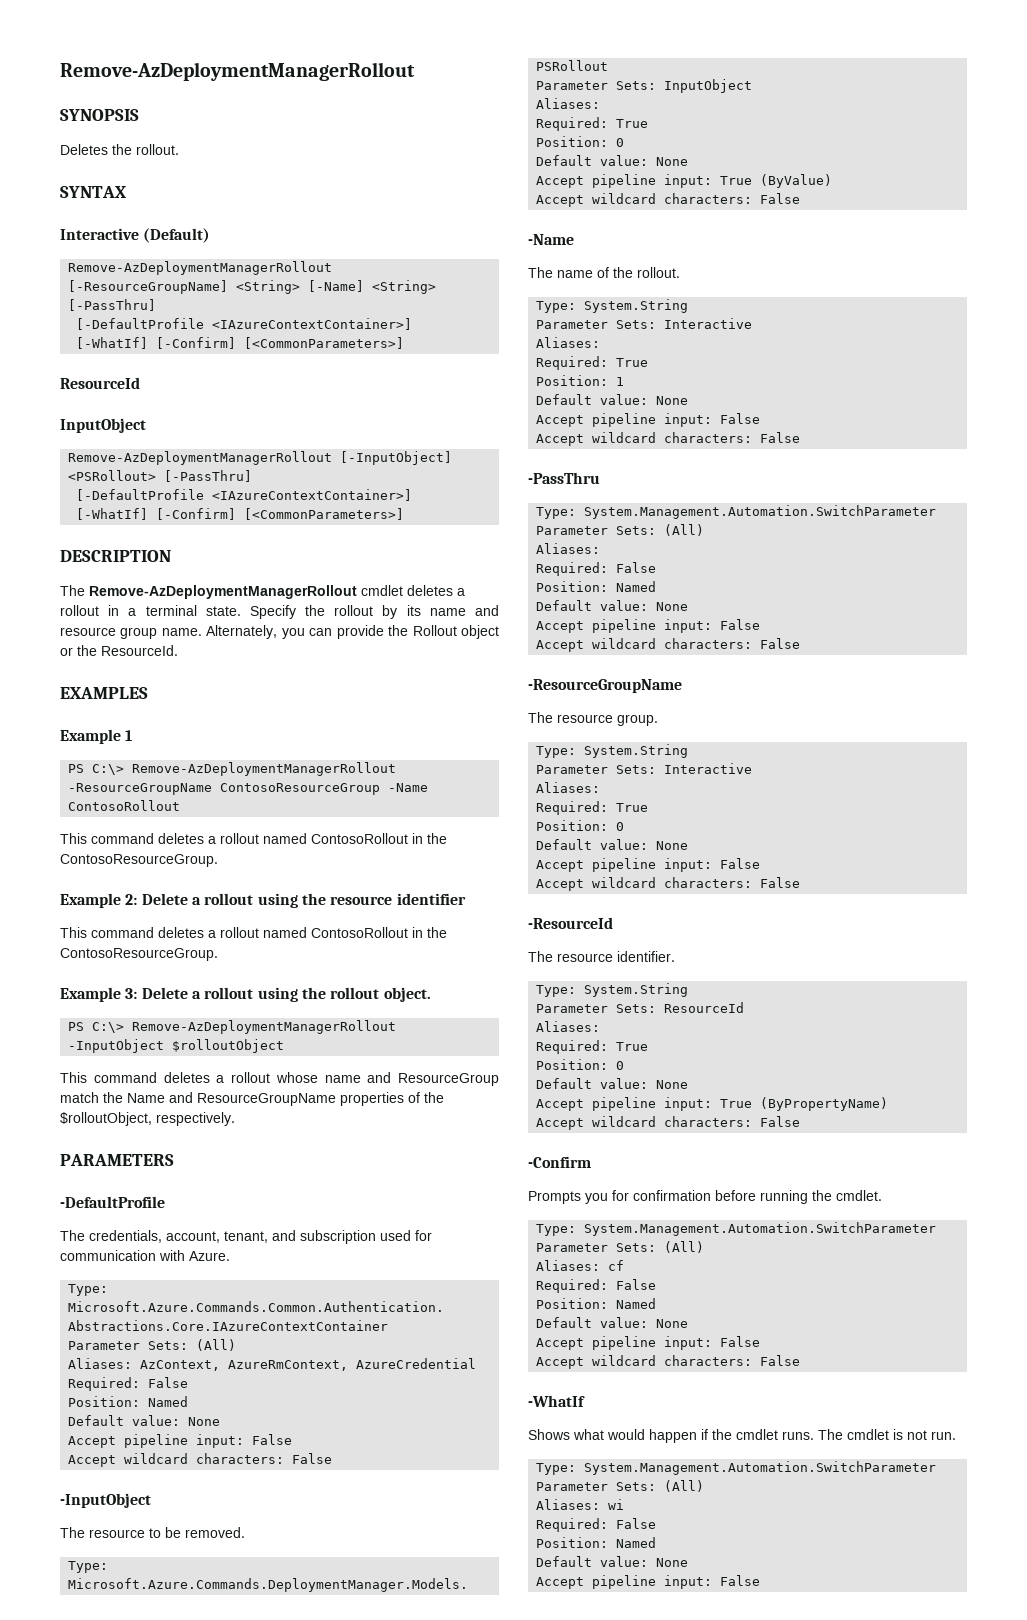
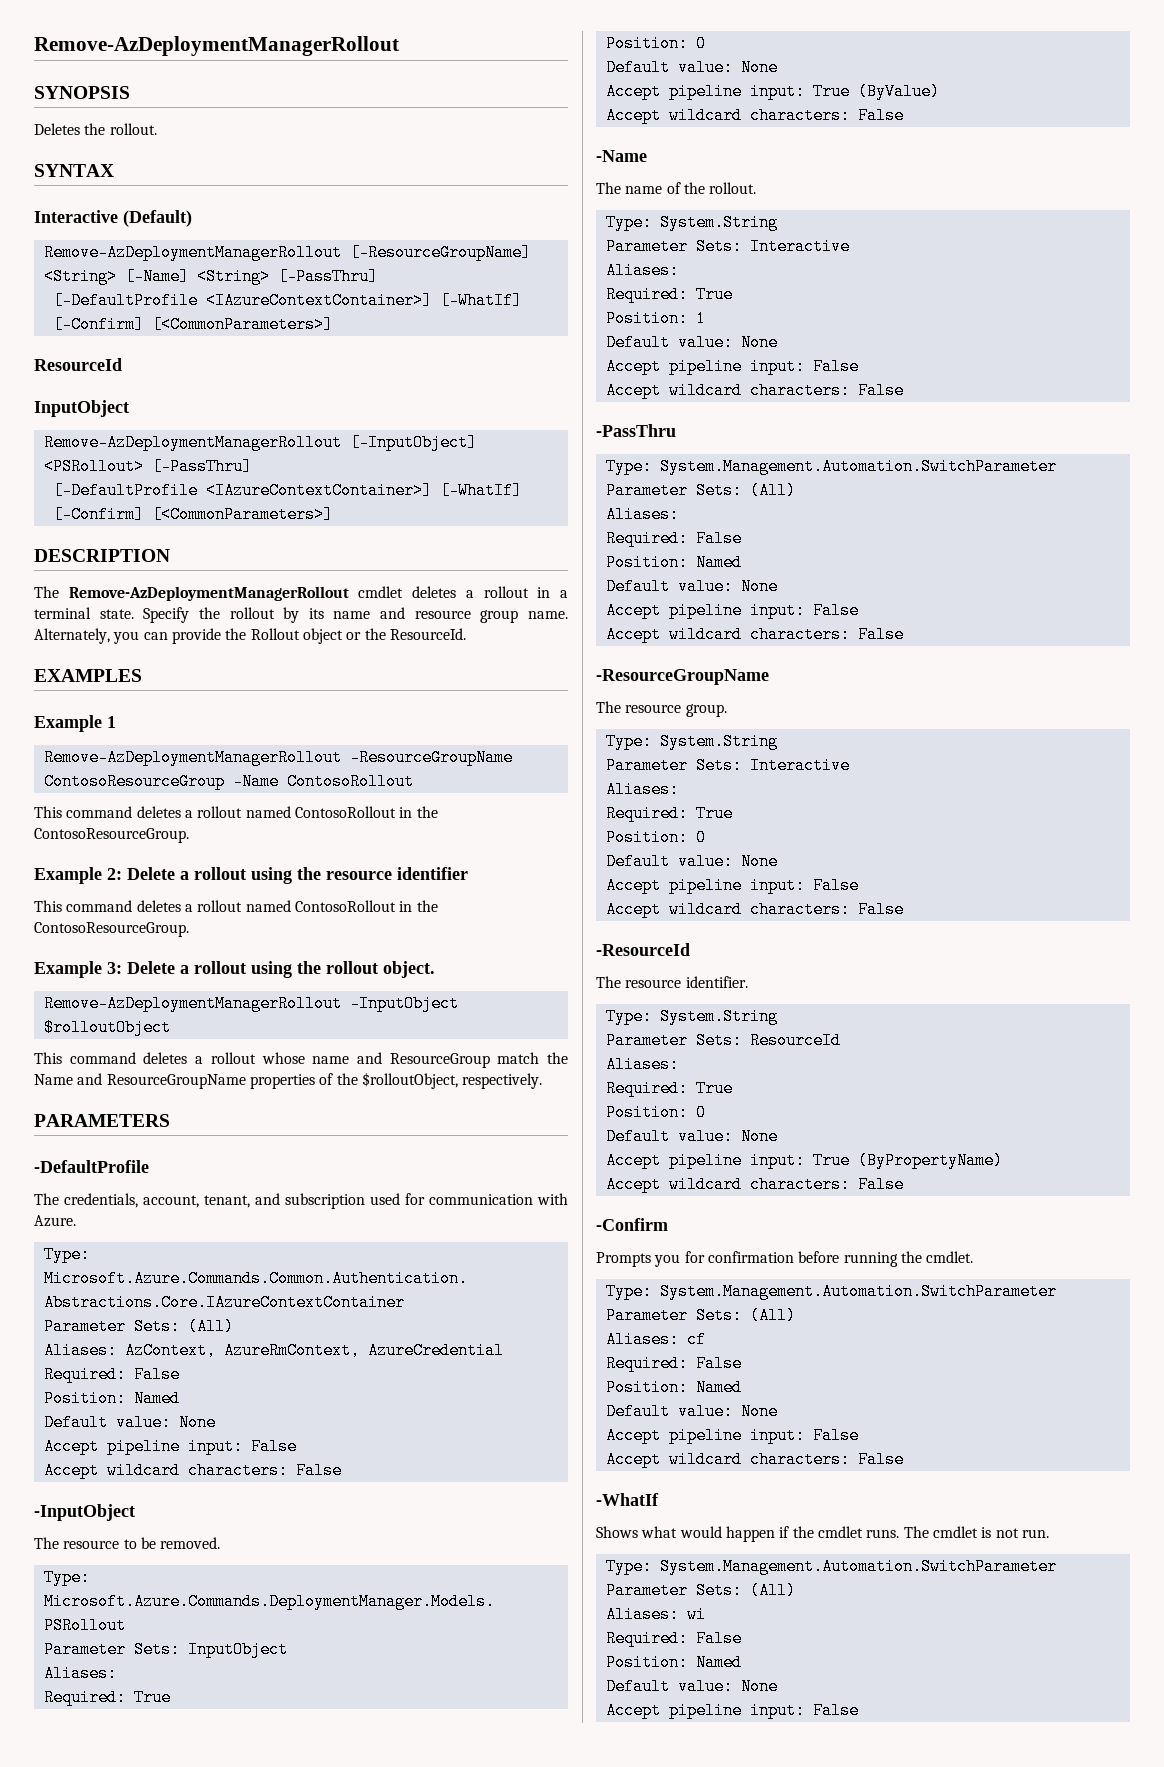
- PS C:\> Remove-AzDeploymentManagerRollout -ResourceGroupName ContosoResourceGroup -Name ContosoRollout
+ Remove-AzDeploymentManagerRollout -ResourceGroupName ContosoResourceGroup -Name ContosoRollout
- PS C:\> Remove-AzDeploymentManagerRollout -InputObject $rolloutObject
+ Remove-AzDeploymentManagerRollout -InputObject $rolloutObject

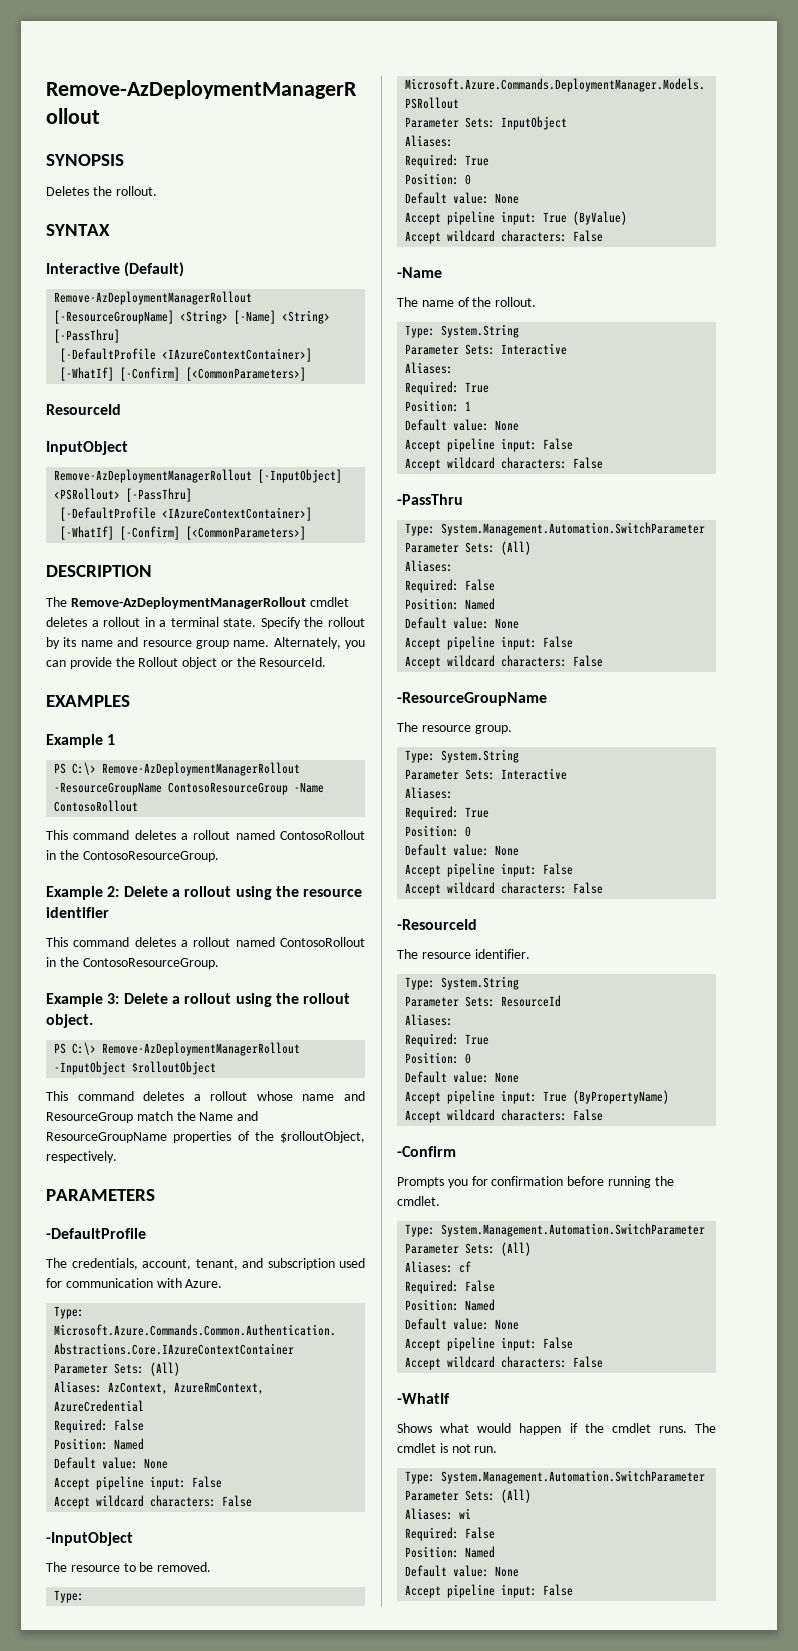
- Remove-AzDeploymentManagerRollout -ResourceGroupName ContosoResourceGroup -Name ContosoRollout
+ PS C:\> Remove-AzDeploymentManagerRollout -ResourceGroupName ContosoResourceGroup -Name ContosoRollout
- Remove-AzDeploymentManagerRollout -InputObject $rolloutObject
+ PS C:\> Remove-AzDeploymentManagerRollout -InputObject $rolloutObject

